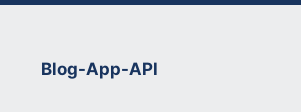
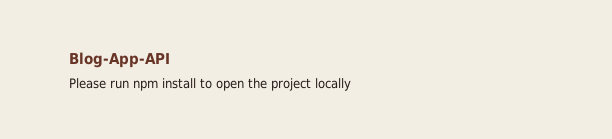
+ Please run npm install to open the project locally

